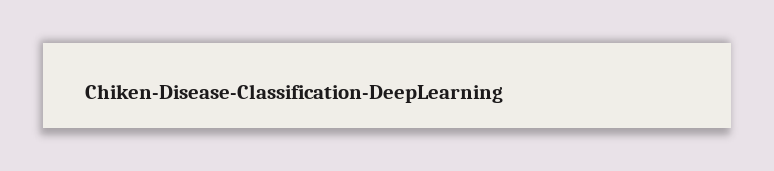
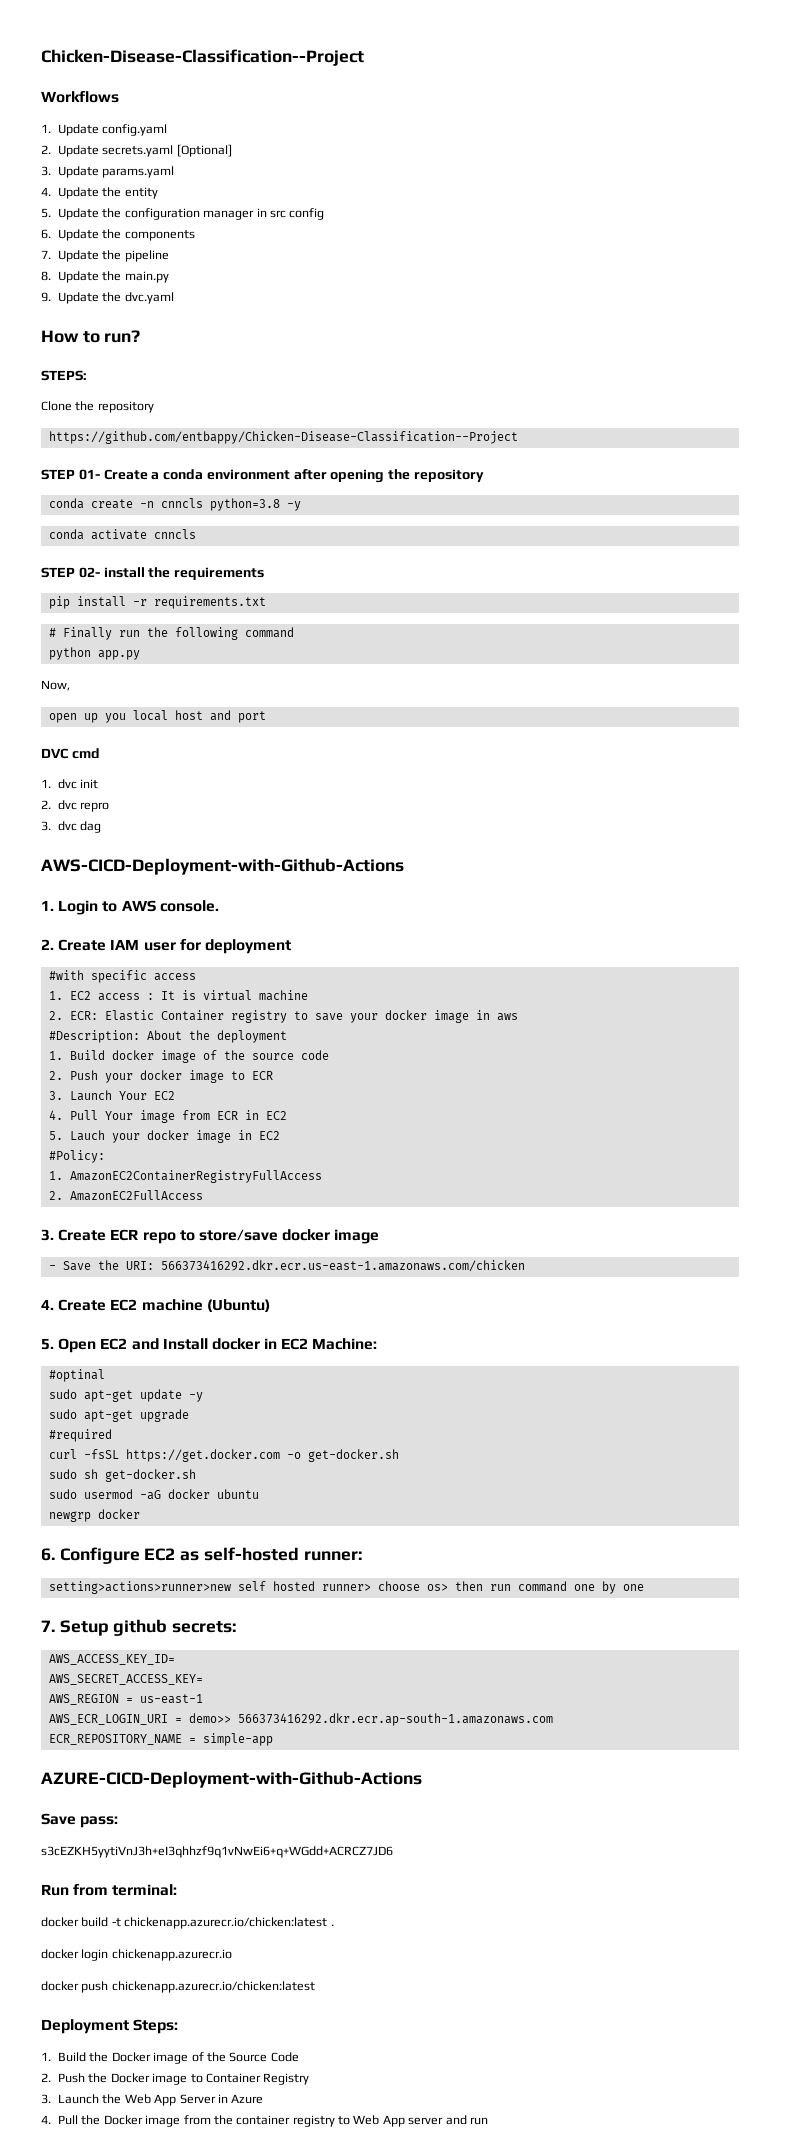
- Chiken-Disease-Classification-DeepLearning
+ Chicken-Disease-Classification--Project
+ Workflows
+ 1. Update config.yaml
+ 2. Update secrets.yaml [Optional]
+ 3. Update params.yaml
+ 4. Update the entity
+ 5. Update the configuration manager in src config
+ 6. Update the components
+ 7. Update the pipeline
+ 8. Update the main.py
+ 9. Update the dvc.yaml
+ How to run?
+ STEPS:
+ Clone the repository
+ https://github.com/entbappy/Chicken-Disease-Classification--Project
+ STEP 01- Create a conda environment after opening the repository
+ conda create -n cnncls python=3.8 -y
+ conda activate cnncls
+ STEP 02- install the requirements
+ pip install -r requirements.txt
+ # Finally run the following command
+ python app.py
+ Now,
+ open up you local host and port
+ DVC cmd
+ 1. dvc init
+ 2. dvc repro
+ 3. dvc dag
+ AWS-CICD-Deployment-with-Github-Actions
+ 1. Login to AWS console.
+ 2. Create IAM user for deployment
+ #with specific access
+ 1. EC2 access : It is virtual machine
+ 2. ECR: Elastic Container registry to save your docker image in aws
+ #Description: About the deployment
+ 1. Build docker image of the source code
+ 2. Push your docker image to ECR
+ 3. Launch Your EC2
+ 4. Pull Your image from ECR in EC2
+ 5. Lauch your docker image in EC2
+ #Policy:
+ 1. AmazonEC2ContainerRegistryFullAccess
+ 2. AmazonEC2FullAccess
+ 3. Create ECR repo to store/save docker image
+ - Save the URI: 566373416292.dkr.ecr.us-east-1.amazonaws.com/chicken
+ 4. Create EC2 machine (Ubuntu)
+ 5. Open EC2 and Install docker in EC2 Machine:
+ #optinal
+ sudo apt-get update -y
+ sudo apt-get upgrade
+ #required
+ curl -fsSL https://get.docker.com -o get-docker.sh
+ sudo sh get-docker.sh
+ sudo usermod -aG docker ubuntu
+ newgrp docker
+ 6. Configure EC2 as self-hosted runner:
+ setting>actions>runner>new self hosted runner> choose os> then run command one by one
+ 7. Setup github secrets:
+ AWS_ACCESS_KEY_ID=
+ AWS_SECRET_ACCESS_KEY=
+ AWS_REGION = us-east-1
+ AWS_ECR_LOGIN_URI = demo>> 566373416292.dkr.ecr.ap-south-1.amazonaws.com
+ ECR_REPOSITORY_NAME = simple-app
+ AZURE-CICD-Deployment-with-Github-Actions
+ Save pass:
+ s3cEZKH5yytiVnJ3h+eI3qhhzf9q1vNwEi6+q+WGdd+ACRCZ7JD6
+ Run from terminal:
+ docker build -t chickenapp.azurecr.io/chicken:latest .
+ docker login chickenapp.azurecr.io
+ docker push chickenapp.azurecr.io/chicken:latest
+ Deployment Steps:
+ 1. Build the Docker image of the Source Code
+ 2. Push the Docker image to Container Registry
+ 3. Launch the Web App Server in Azure
+ 4. Pull the Docker image from the container registry to Web App server and run

